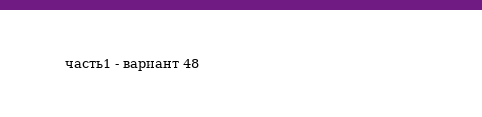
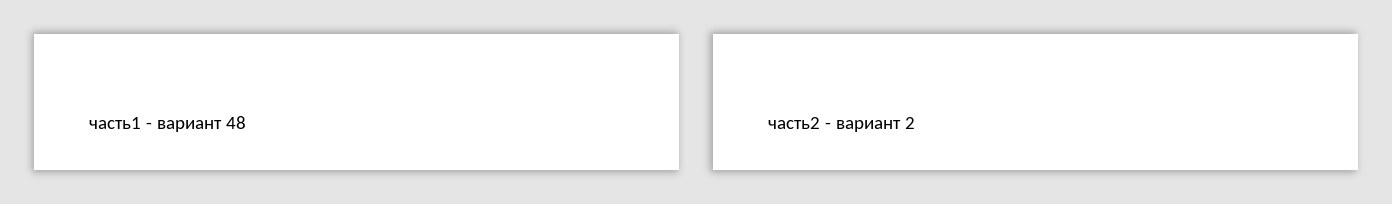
+ часть2 - вариант 2

